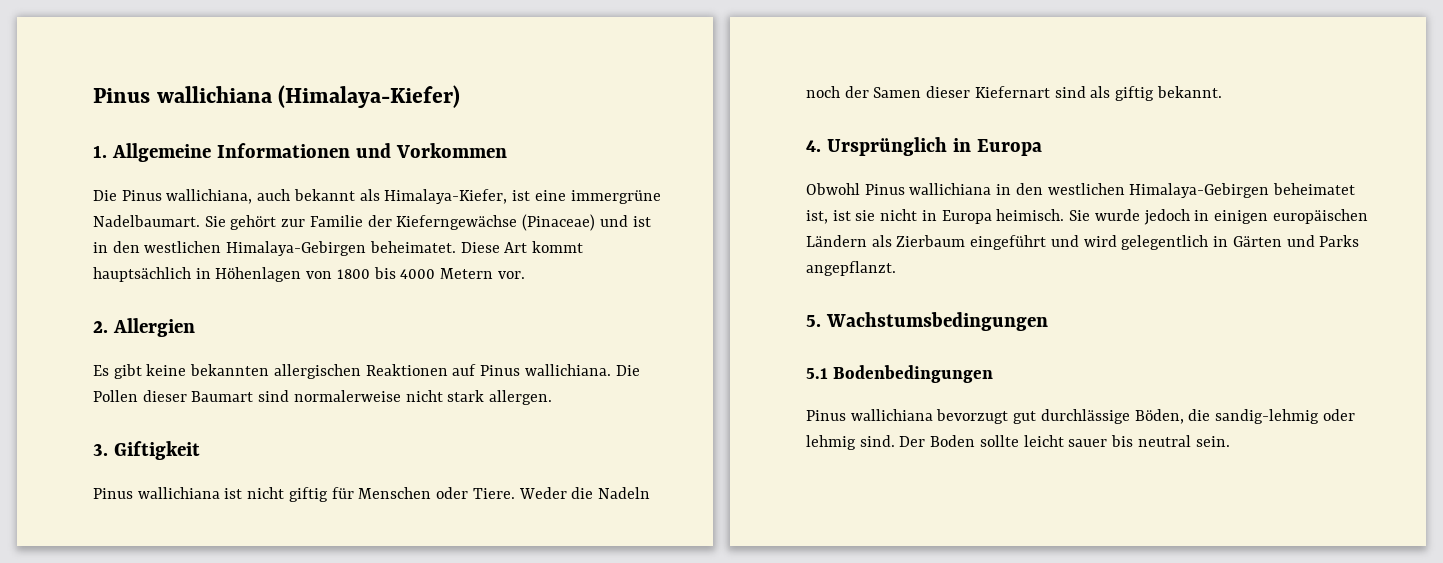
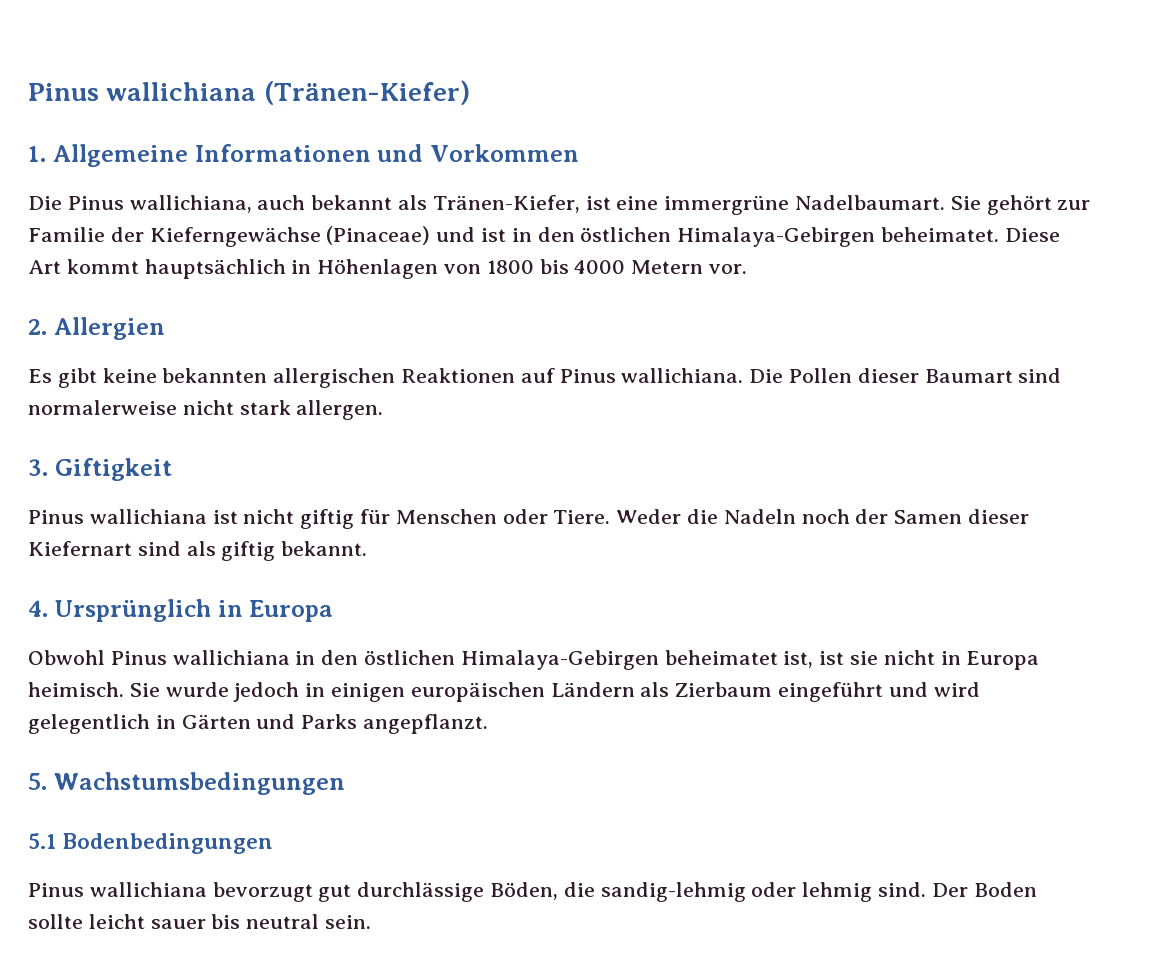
- Pinus wallichiana (Himalaya-Kiefer)
+ Pinus wallichiana (Tränen-Kiefer)
- Die Pinus wallichiana, auch bekannt als Himalaya-Kiefer, ist eine immergrüne Nadelbaumart.
+ Die Pinus wallichiana, auch bekannt als Tränen-Kiefer, ist eine immergrüne Nadelbaumart.
- Sie gehört zur Familie der Kieferngewächse (Pinaceae) und ist in den westlichen Himalaya-Gebirgen beheimatet.
+ Sie gehört zur Familie der Kieferngewächse (Pinaceae) und ist in den östlichen Himalaya-Gebirgen beheimatet.
- Obwohl Pinus wallichiana in den westlichen Himalaya-Gebirgen beheimatet ist, ist sie nicht in Europa heimisch.
+ Obwohl Pinus wallichiana in den östlichen Himalaya-Gebirgen beheimatet ist, ist sie nicht in Europa heimisch.

